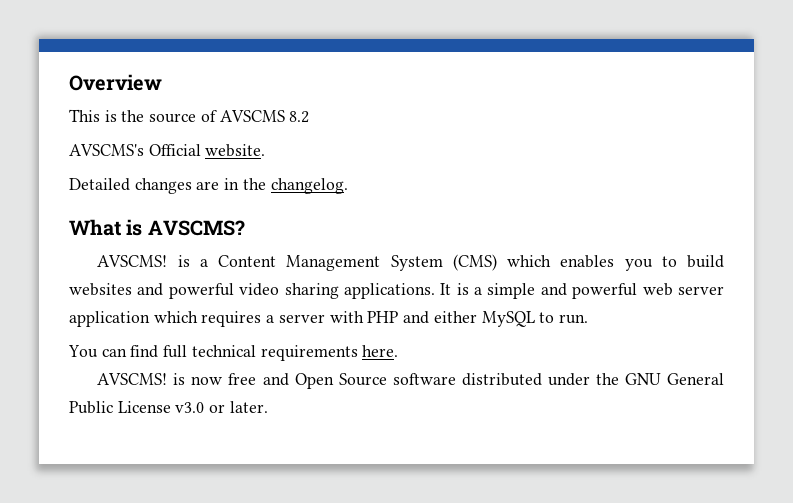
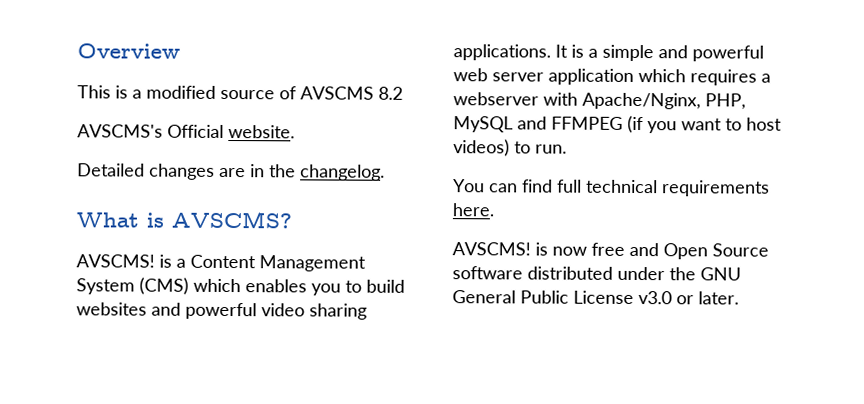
- This is the source of AVSCMS 8.2
+ This is a modified source of AVSCMS 8.2
- It is a simple and powerful web server application which requires a server with PHP and either MySQL to run.
+ It is a simple and powerful web server application which requires a webserver with Apache/Nginx, PHP, MySQL and FFMPEG (if you want to host videos) to run.

